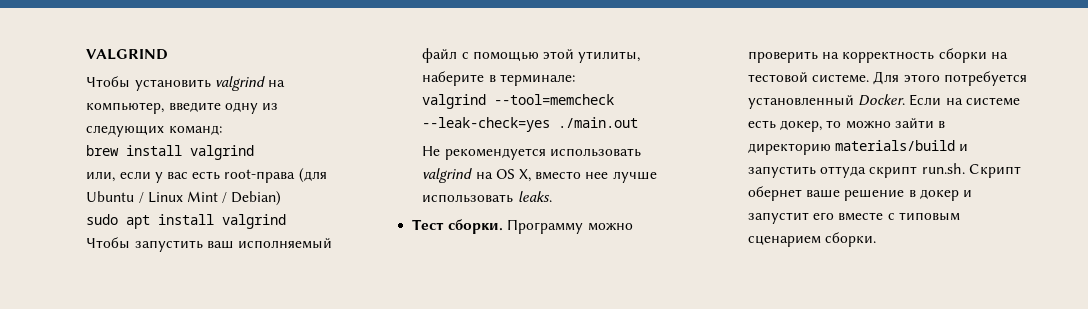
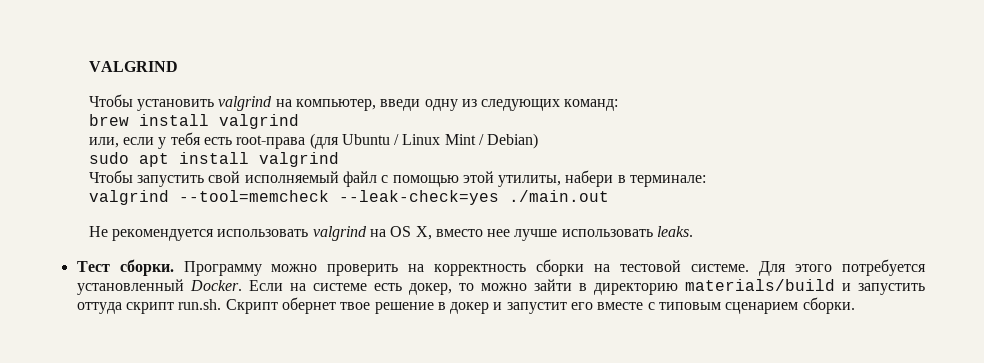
- Чтобы установить valgrind на компьютер, введите одну из следующих команд:
+ Чтобы установить valgrind на компьютер, введи одну из следующих команд:
- или, если у вас есть root-права (для Ubuntu / Linux Mint / Debian)
+ или, если у тебя есть root-права (для Ubuntu / Linux Mint / Debian)
- Чтобы запустить ваш исполняемый файл с помощью этой утилиты, наберите в терминале:
+ Чтобы запустить свой исполняемый файл с помощью этой утилиты, набери в терминале:
- Если на системе есть докер, то можно зайти в директорию materials/build и запустить оттуда скрипт run.sh. Скрипт обернет ваше решение в докер и запустит его вместе с типовым сценарием сборки.
+ Если на системе есть докер, то можно зайти в директорию materials/build и запустить оттуда скрипт run.sh. Скрипт обернет твое решение в докер и запустит его вместе с типовым сценарием сборки.

